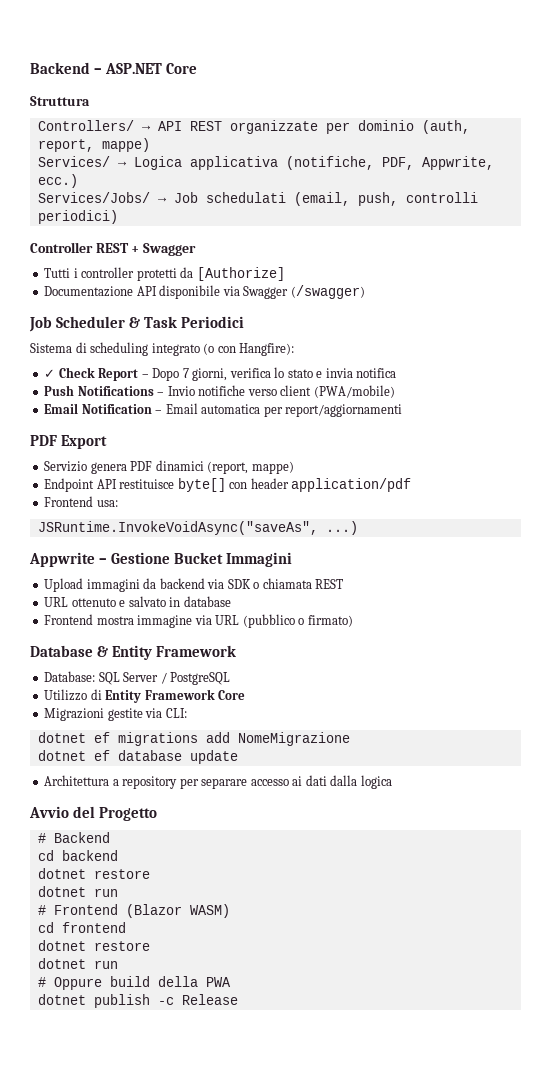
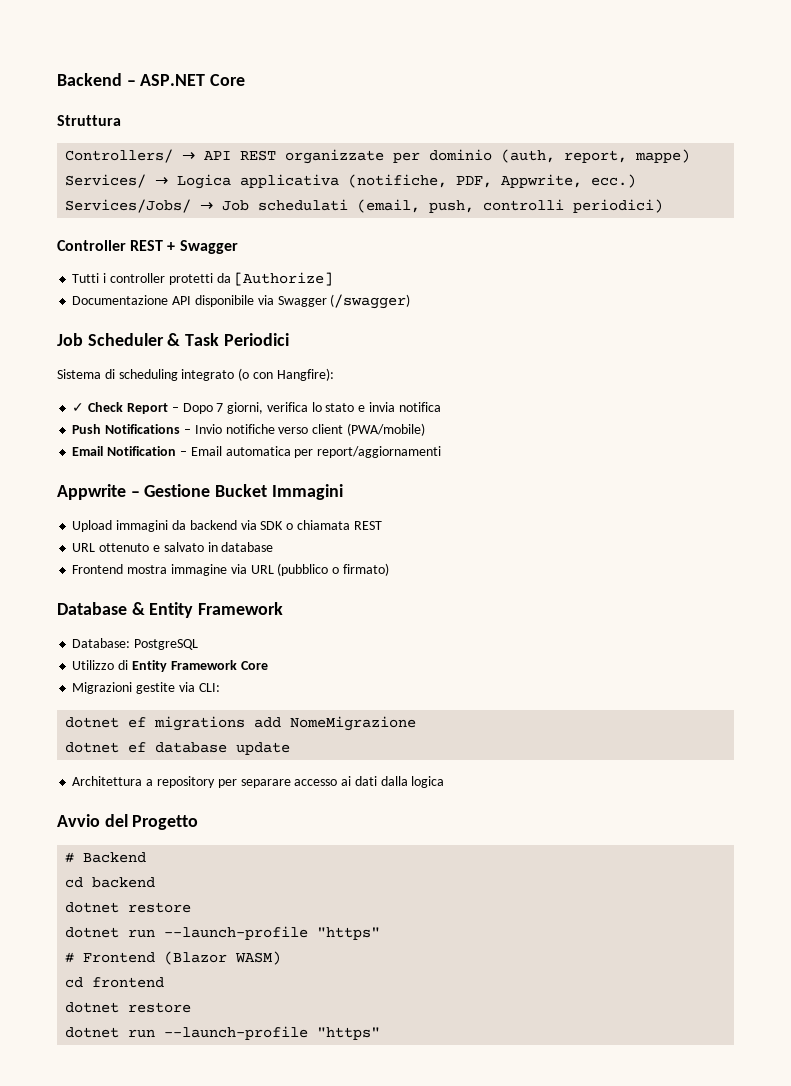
- PDF Export
- Servizio genera PDF dinamici (report, mappe)
- Endpoint API restituisce byte[] con header application/pdf
- Frontend usa:
- JSRuntime.InvokeVoidAsync("saveAs", ...)
- Database: SQL Server / PostgreSQL
+ Database: PostgreSQL
  cd backend
  dotnet restore
- dotnet run
+ dotnet run --launch-profile "https"
  cd frontend
  dotnet restore
- dotnet run
- # Oppure build della PWA
- dotnet publish -c Release
+ dotnet run --launch-profile "https"

